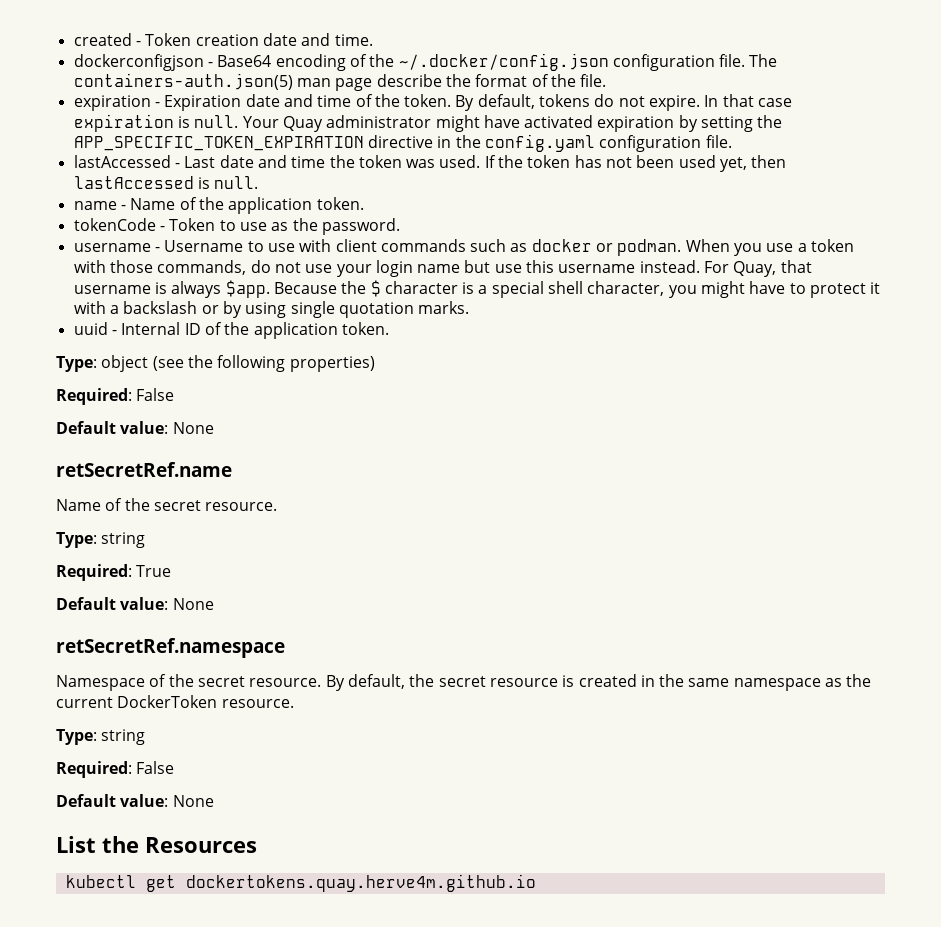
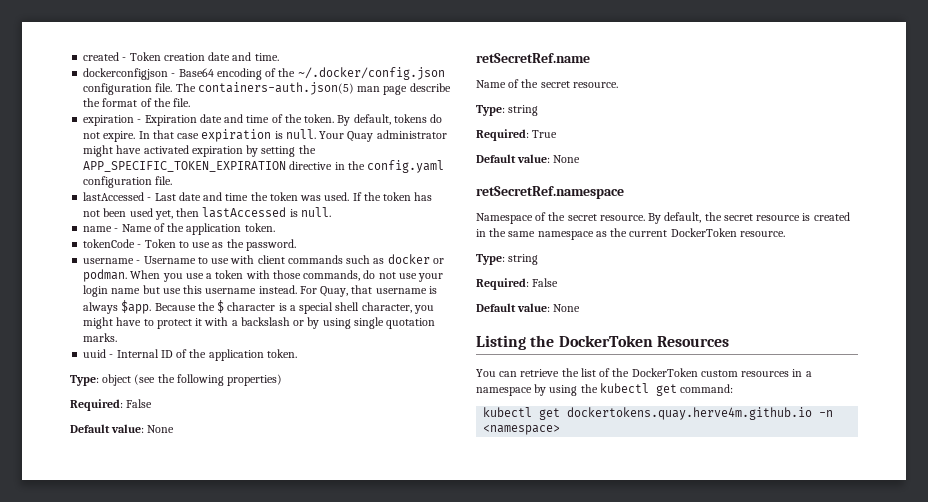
- List the Resources
+ Listing the DockerToken Resources
+ You can retrieve the list of the DockerToken custom resources in a namespace by using the kubectl get command:
- kubectl get dockertokens.quay.herve4m.github.io
+ kubectl get dockertokens.quay.herve4m.github.io -n <namespace>

